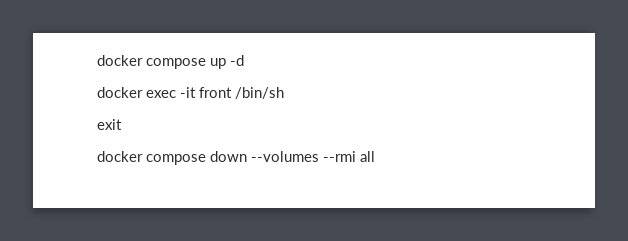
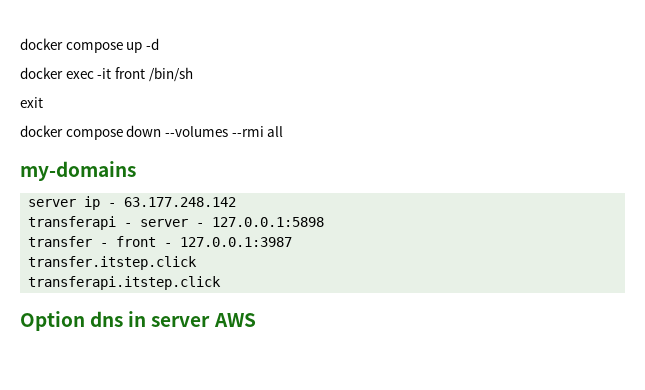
+ my-domains
+ server ip - 63.177.248.142
+ transferapi - server - 127.0.0.1:5898
+ transfer - front - 127.0.0.1:3987
+ transfer.itstep.click
+ transferapi.itstep.click
+ Option dns in server AWS

